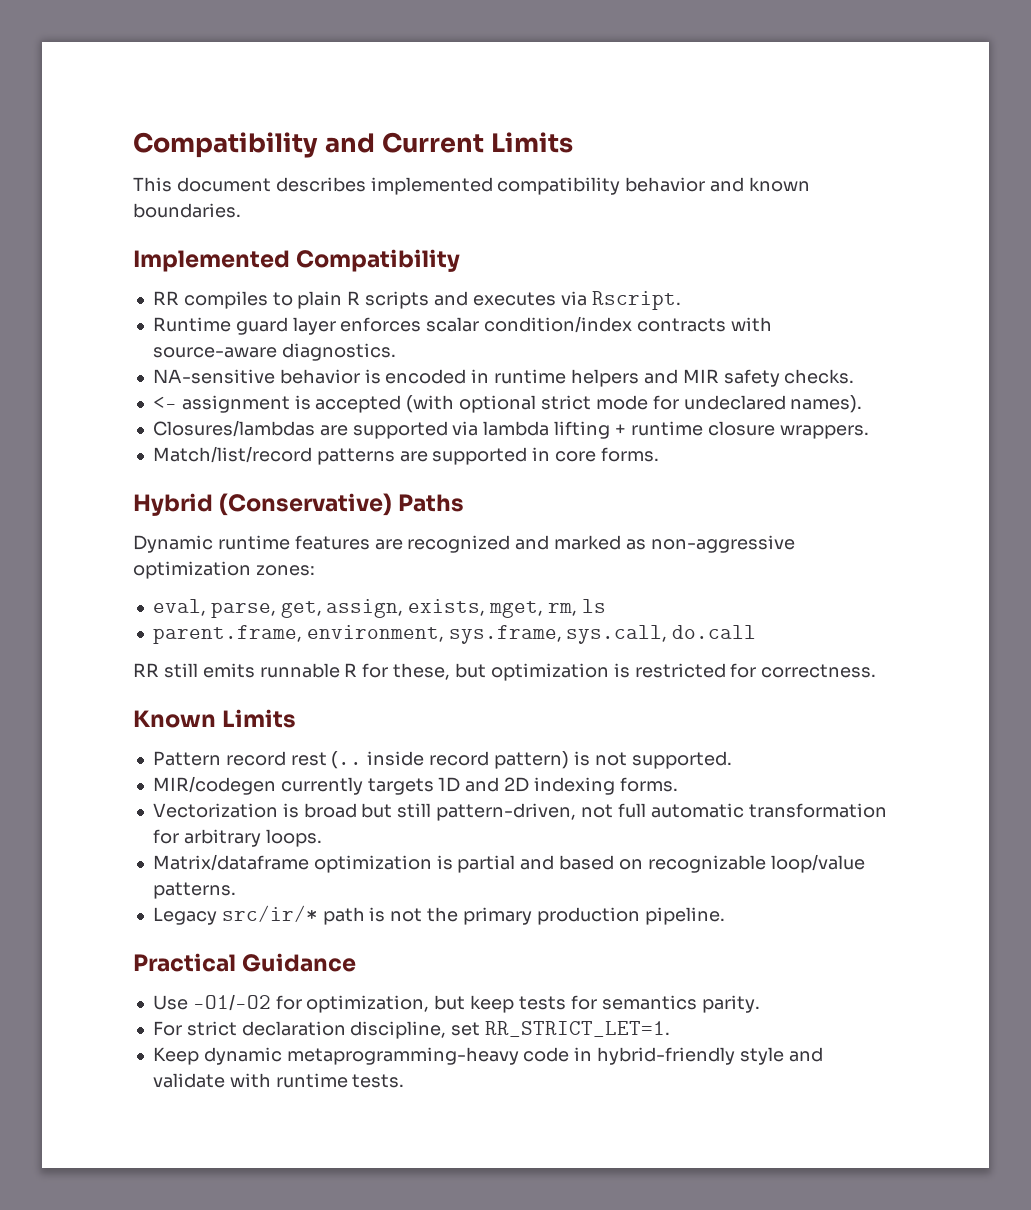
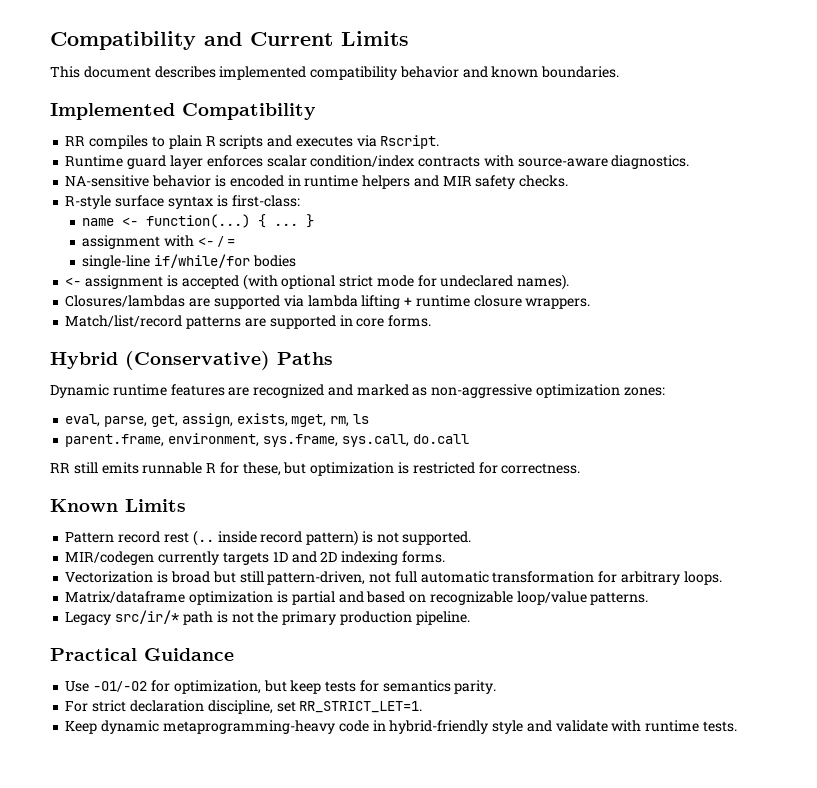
+ R-style surface syntax is first-class:
+ name <- function(...) { ... }
+ assignment with <- / =
+ single-line if/while/for bodies

